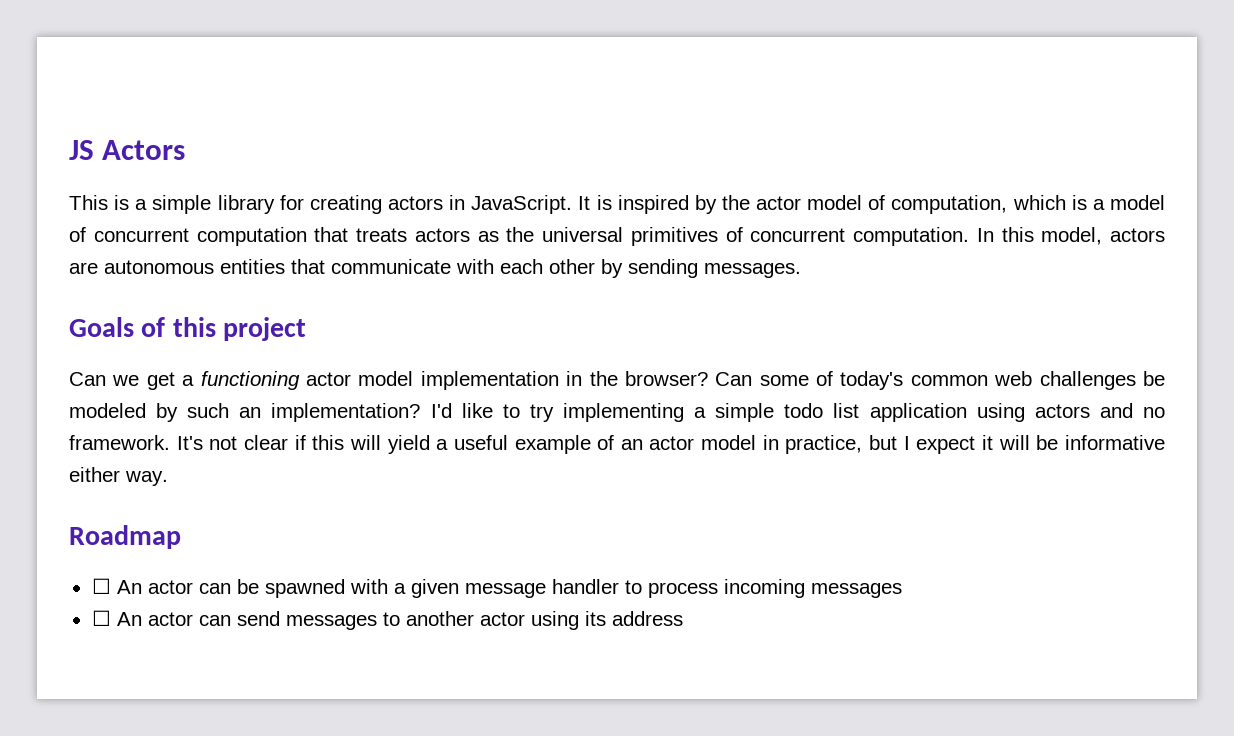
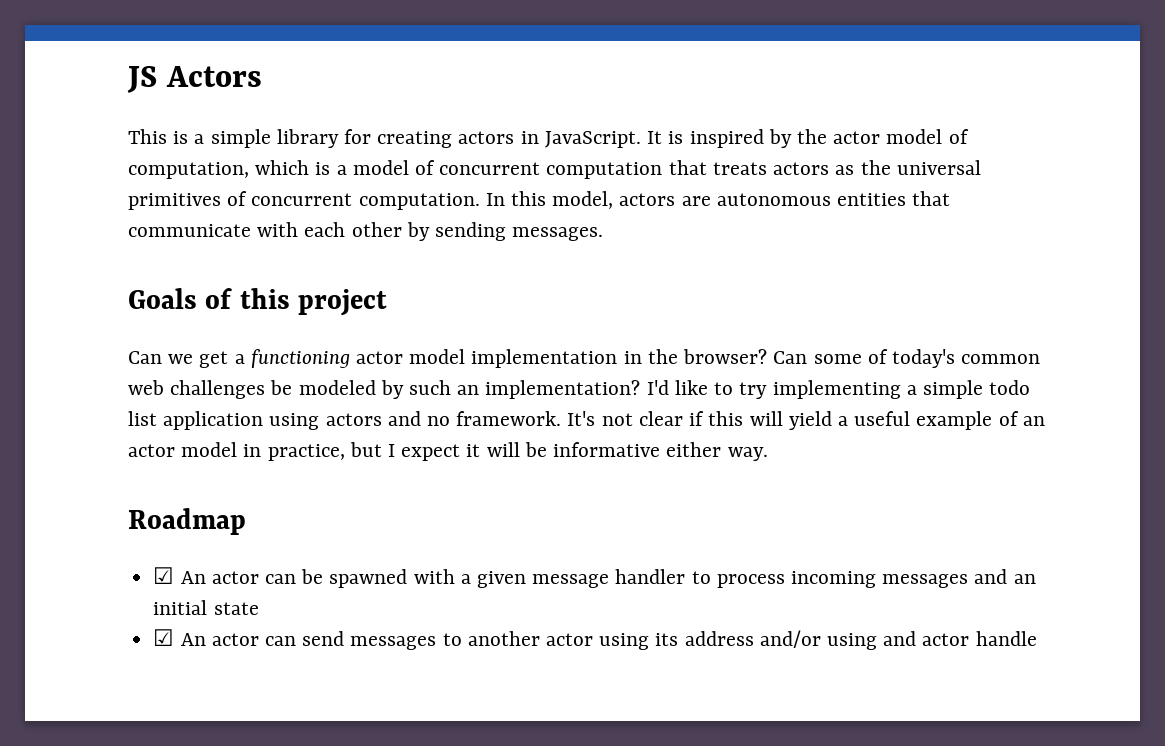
- ☐ An actor can be spawned with a given message handler to process incoming messages
- ☐ An actor can send messages to another actor using its address
+ ☑ An actor can be spawned with a given message handler to process incoming messages and an initial state
+ ☑ An actor can send messages to another actor using its address and/or using and actor handle

